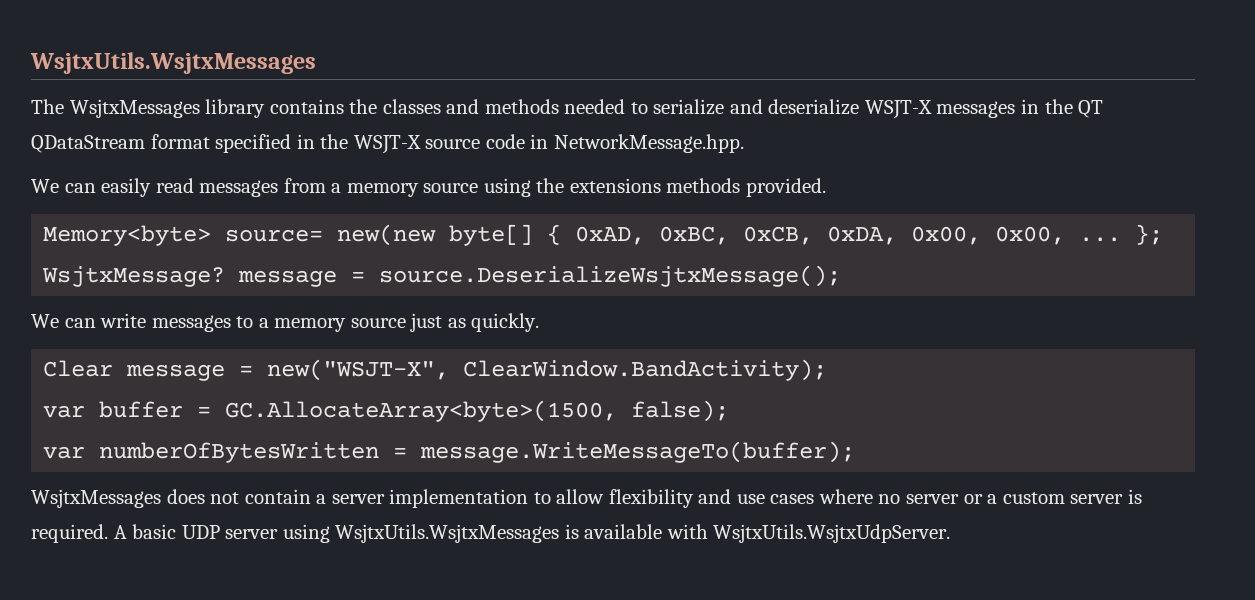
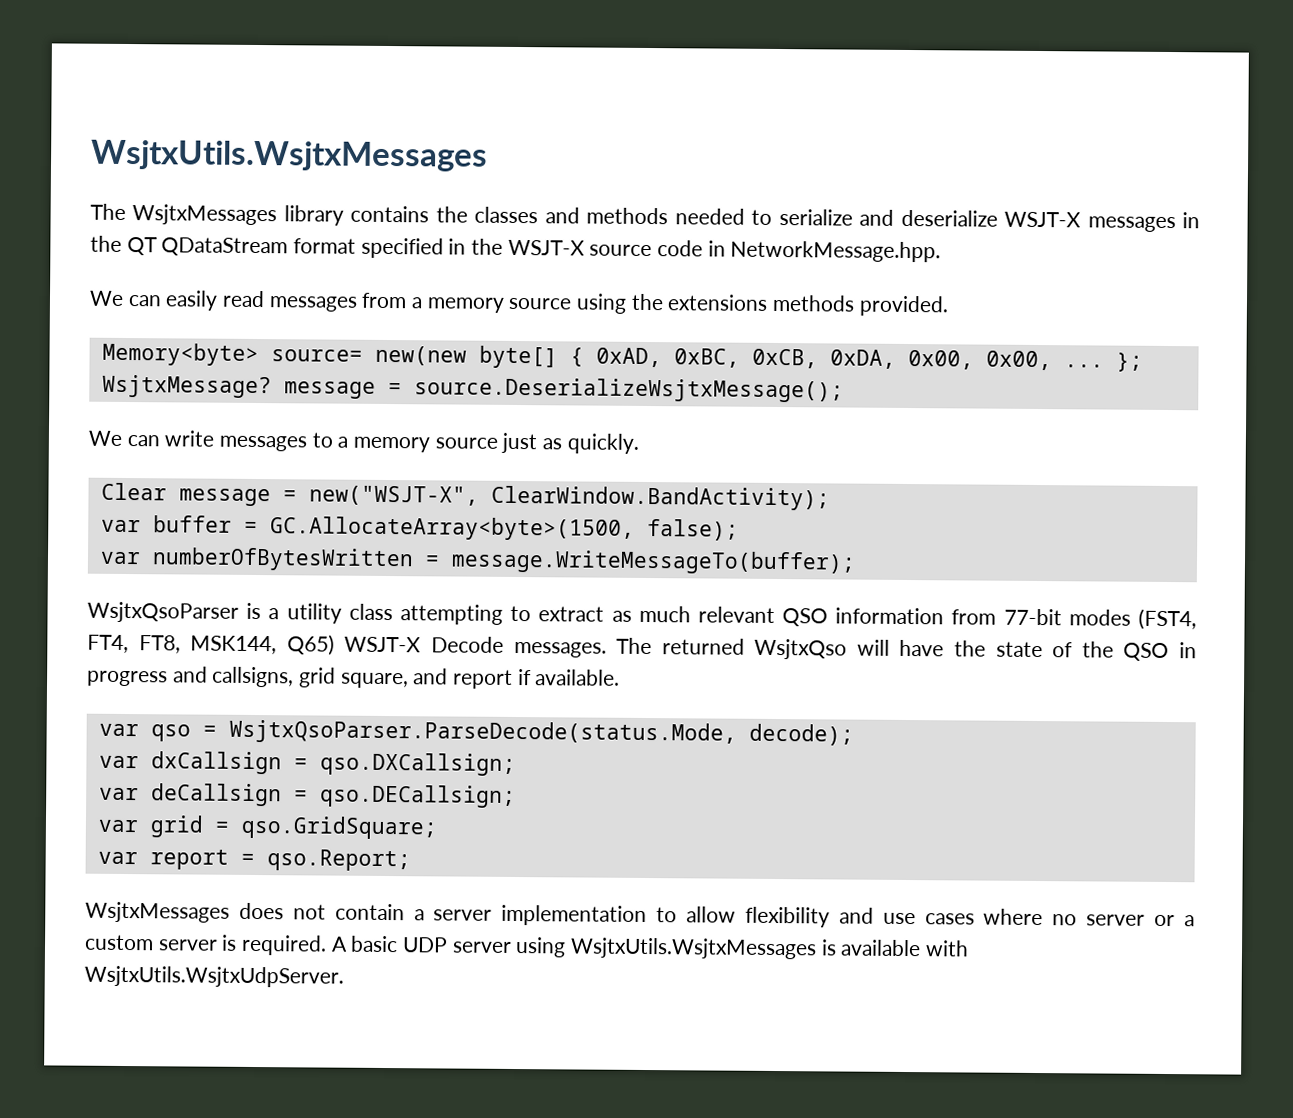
+ WsjtxQsoParser is a utility class attempting to extract as much relevant QSO information from 77-bit modes (FST4, FT4, FT8, MSK144, Q65) WSJT-X Decode messages. The returned WsjtxQso will have the state of the QSO in progress and callsigns, grid square, and report if available.
+ var qso = WsjtxQsoParser.ParseDecode(status.Mode, decode);
+ var dxCallsign = qso.DXCallsign;
+ var deCallsign = qso.DECallsign;
+ var grid = qso.GridSquare;
+ var report = qso.Report;

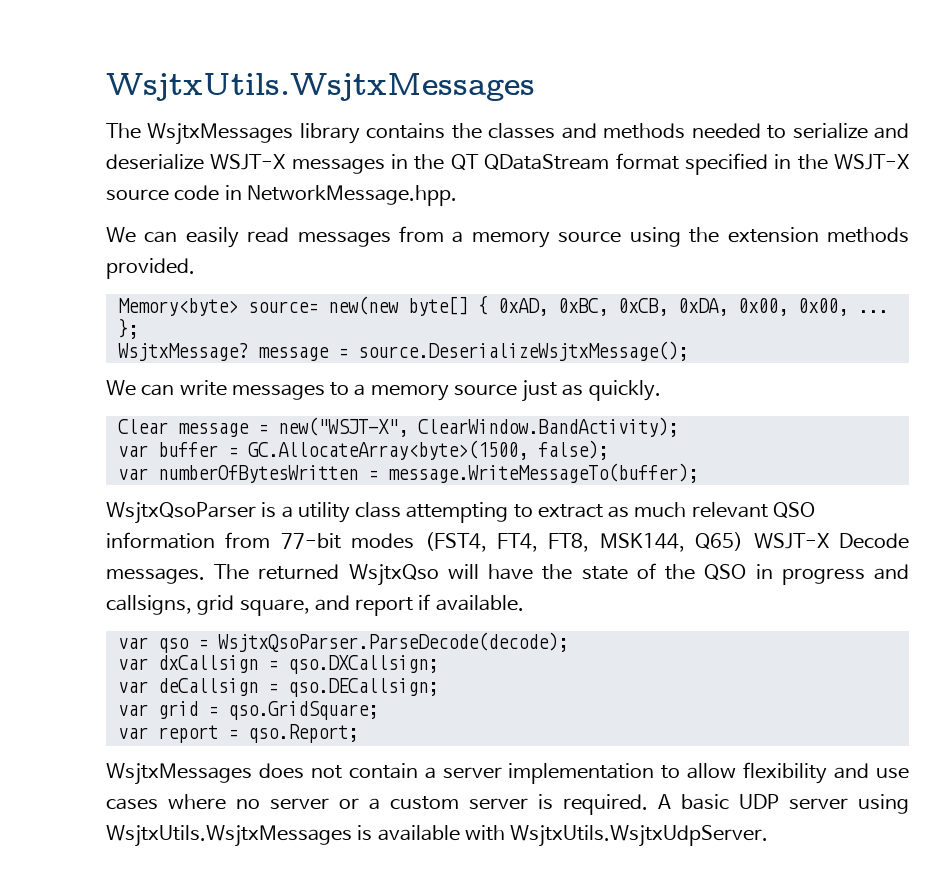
- We can easily read messages from a memory source using the extensions methods provided.
+ We can easily read messages from a memory source using the extension methods provided.
- var qso = WsjtxQsoParser.ParseDecode(status.Mode, decode);
+ var qso = WsjtxQsoParser.ParseDecode(decode);

